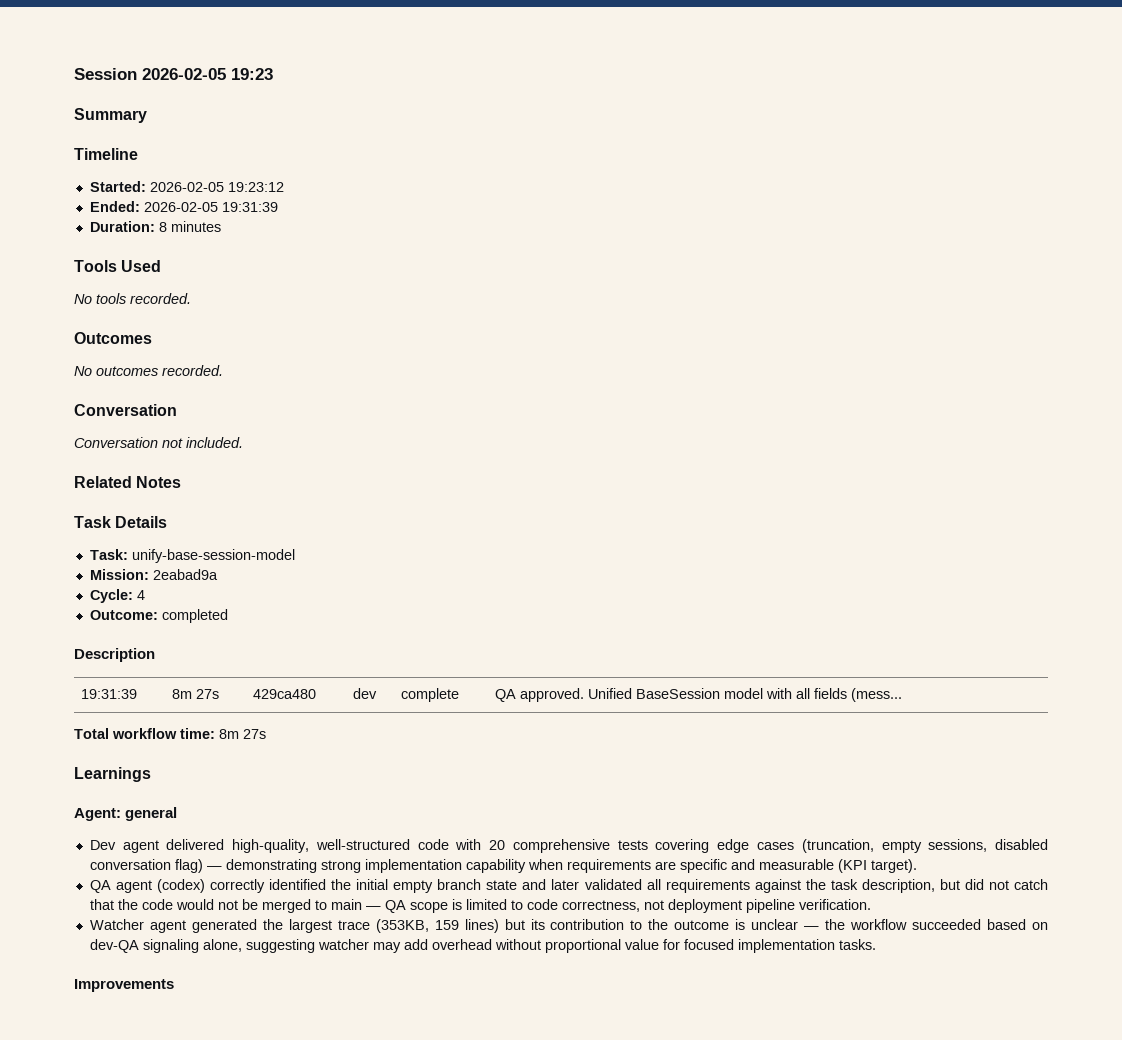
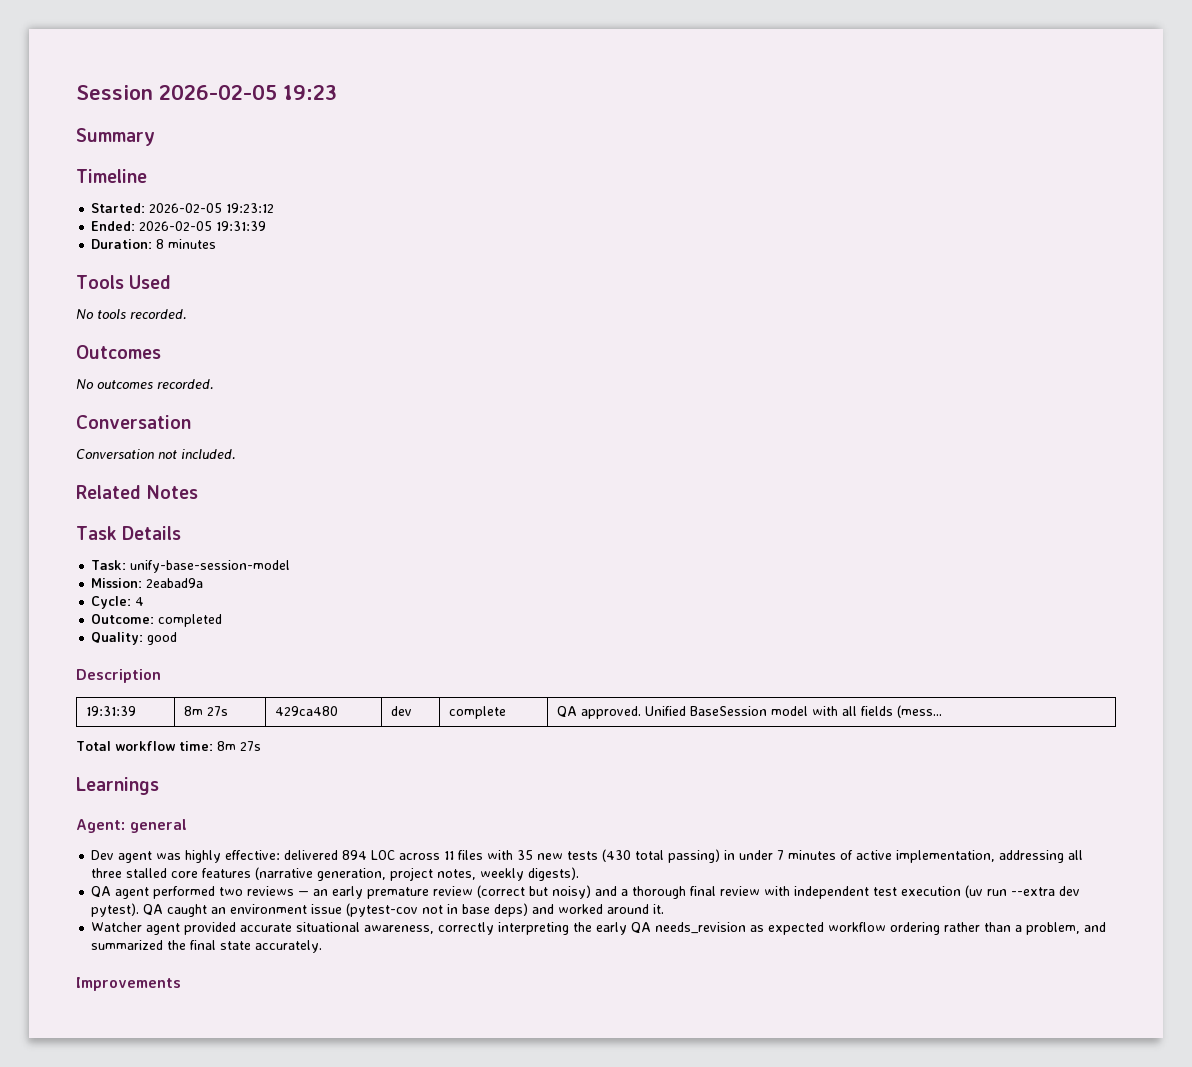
+ Quality: good
- Dev agent delivered high-quality, well-structured code with 20 comprehensive tests covering edge cases (truncation, empty sessions, disabled conversation flag) — demonstrating strong implementation capability when requirements are specific and measurable (KPI target).
- QA agent (codex) correctly identified the initial empty branch state and later validated all requirements against the task description, but did not catch that the code would not be merged to main — QA scope is limited to code correctness, not deployment pipeline verification.
- Watcher agent generated the largest trace (353KB, 159 lines) but its contribution to the outcome is unclear — the workflow succeeded based on dev-QA signaling alone, suggesting watcher may add overhead without proportional value for focused implementation tasks.
+ Dev agent was highly effective: delivered 894 LOC across 11 files with 35 new tests (430 total passing) in under 7 minutes of active implementation, addressing all three stalled core features (narrative generation, project notes, weekly digests).
+ QA agent performed two reviews — an early premature review (correct but noisy) and a thorough final review with independent test execution (uv run --extra dev pytest). QA caught an environment issue (pytest-cov not in base deps) and worked around it.
+ Watcher agent provided accurate situational awareness, correctly interpreting the early QA needs_revision as expected workflow ordering rather than a problem, and summarized the final state accurately.

